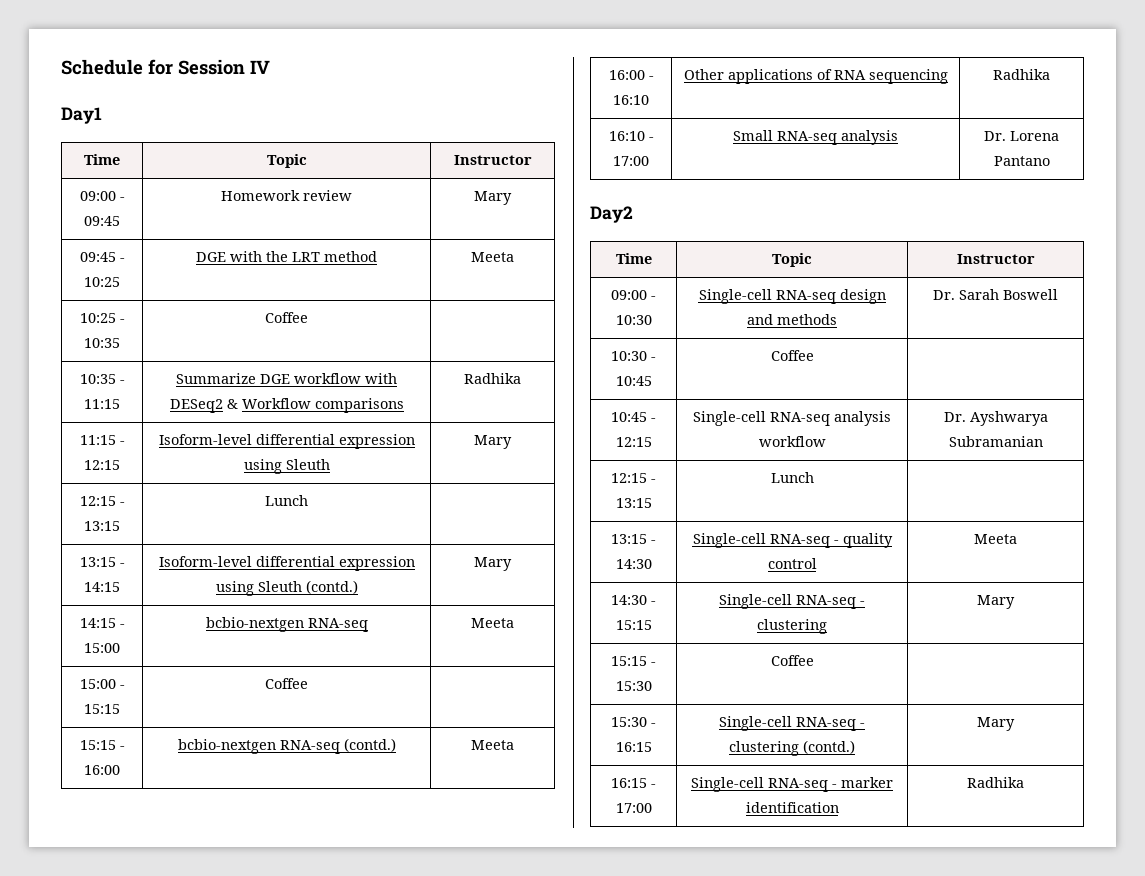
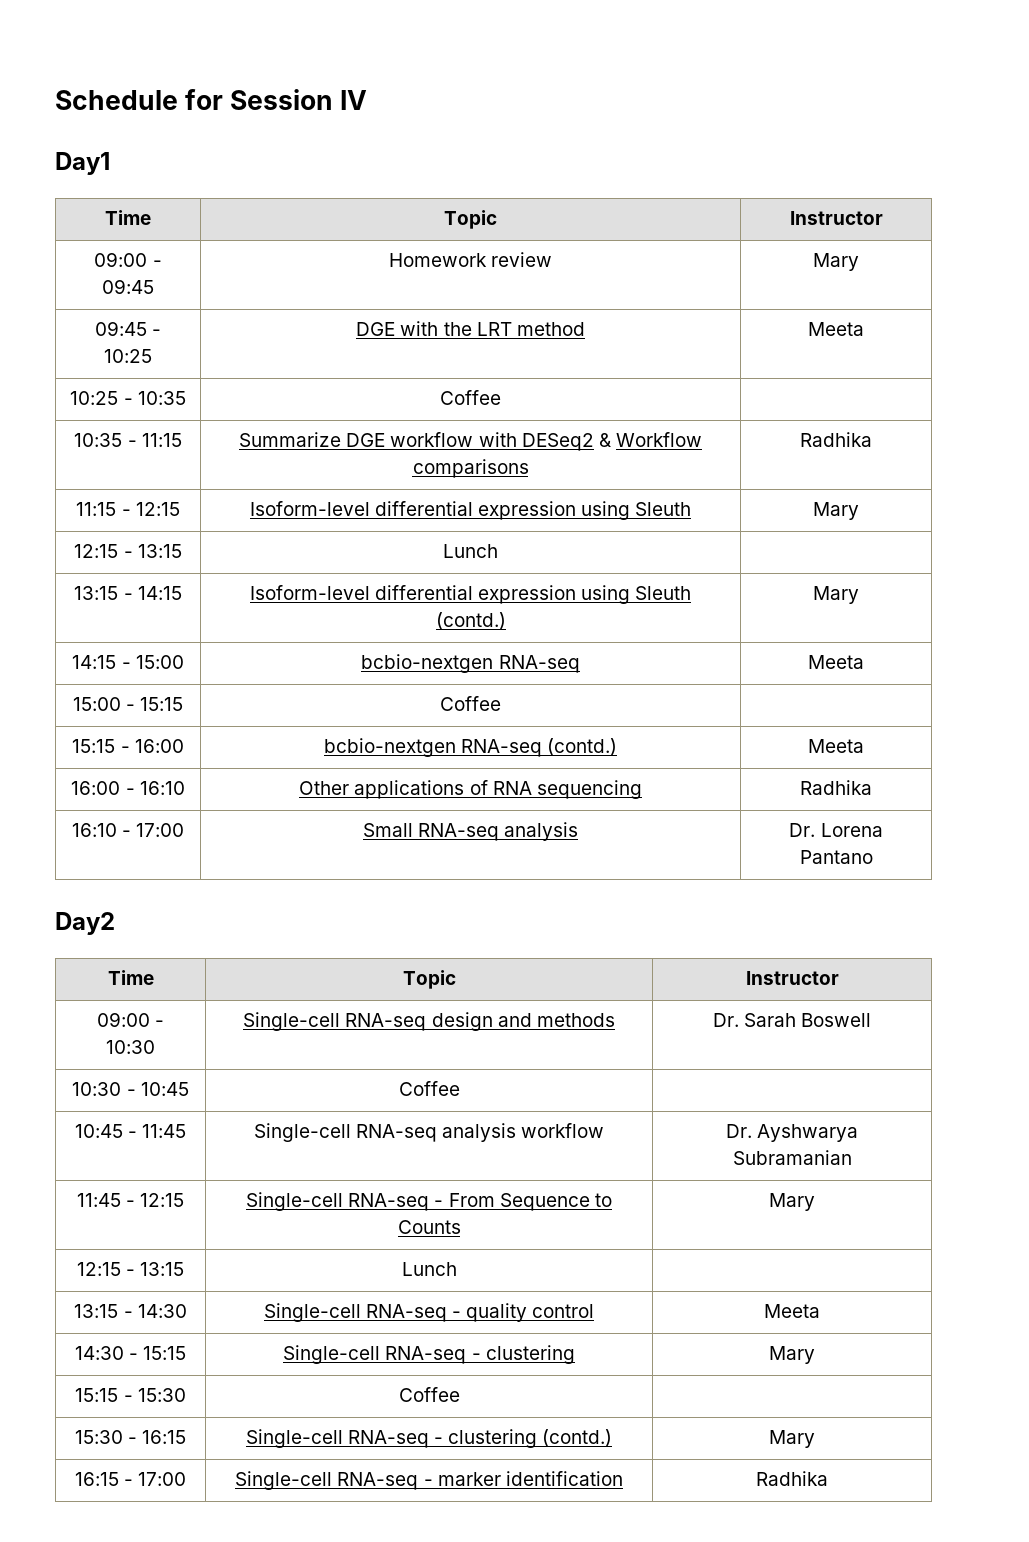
- 10:45 - 12:15 | Single-cell RNA-seq analysis workflow | Dr. Ayshwarya Subramanian
+ 10:45 - 11:45 | Single-cell RNA-seq analysis workflow | Dr. Ayshwarya Subramanian
+ 11:45 - 12:15 | Single-cell RNA-seq - From Sequence to Counts | Mary

